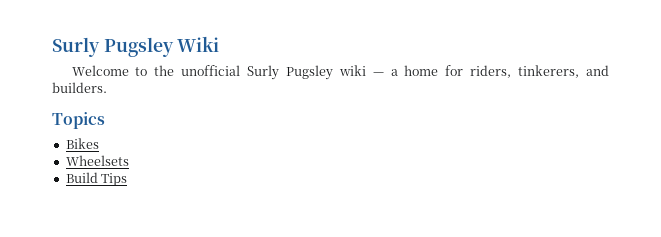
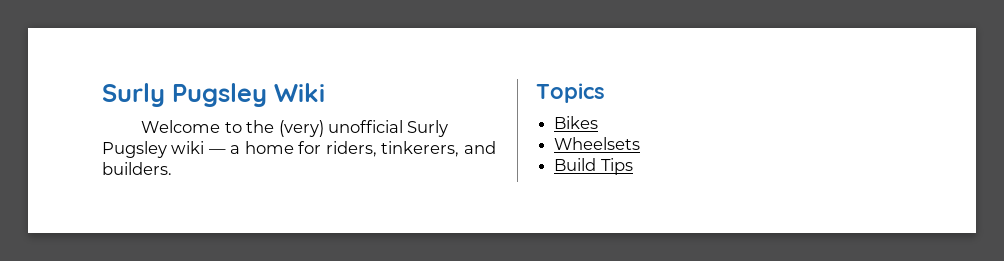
- Welcome to the unofficial Surly Pugsley wiki — a home for riders, tinkerers, and builders.
+ Welcome to the (very) unofficial Surly Pugsley wiki — a home for riders, tinkerers, and builders.

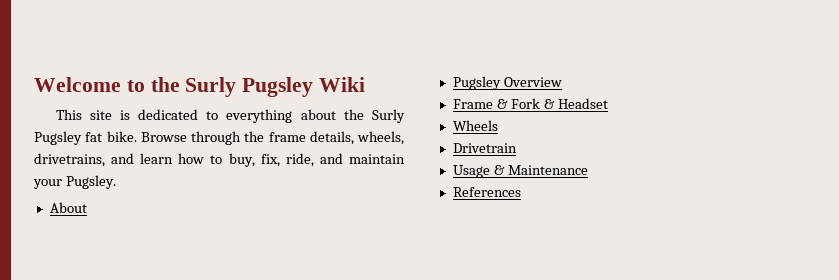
- Surly Pugsley Wiki
+ Welcome to the Surly Pugsley Wiki
- Welcome to the (very) unofficial Surly Pugsley wiki — a home for riders, tinkerers, and builders.
- Topics
- Bikes
- Wheelsets
- Build Tips
+ This site is dedicated to everything about the Surly Pugsley fat bike. Browse through the frame details, wheels, drivetrains, and learn how to buy, fix, ride, and maintain your Pugsley.
+ About
+ Pugsley Overview
+ Frame & Fork & Headset
+ Wheels
+ Drivetrain
+ Usage & Maintenance
+ References

